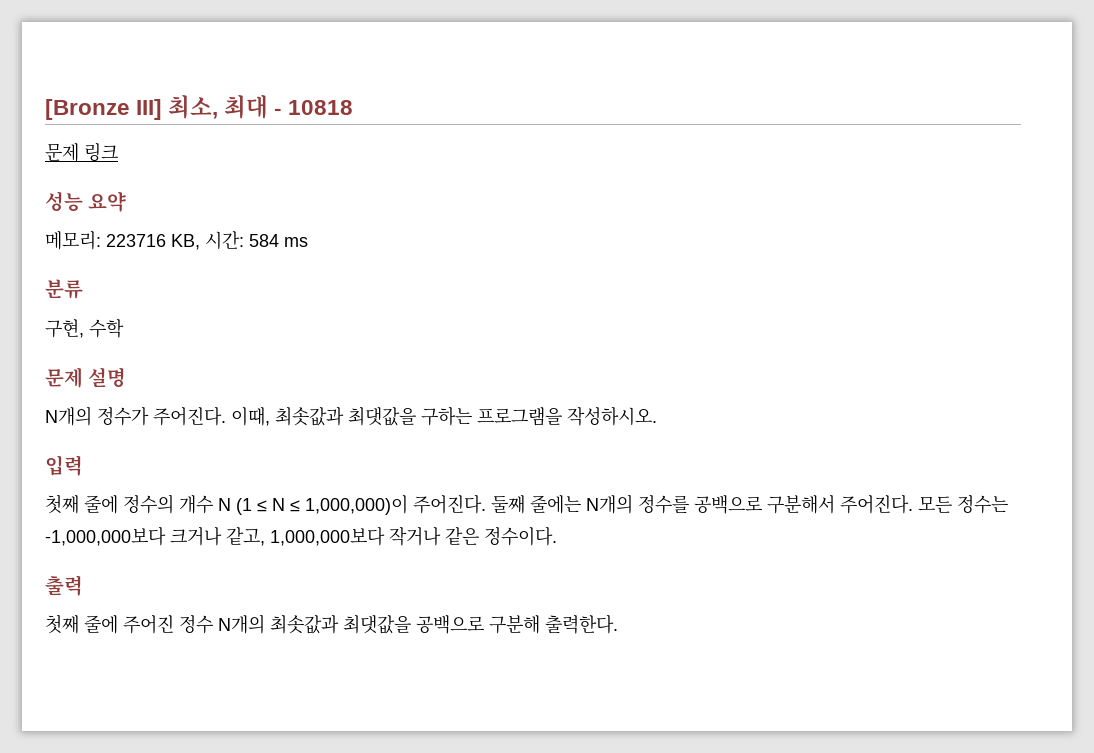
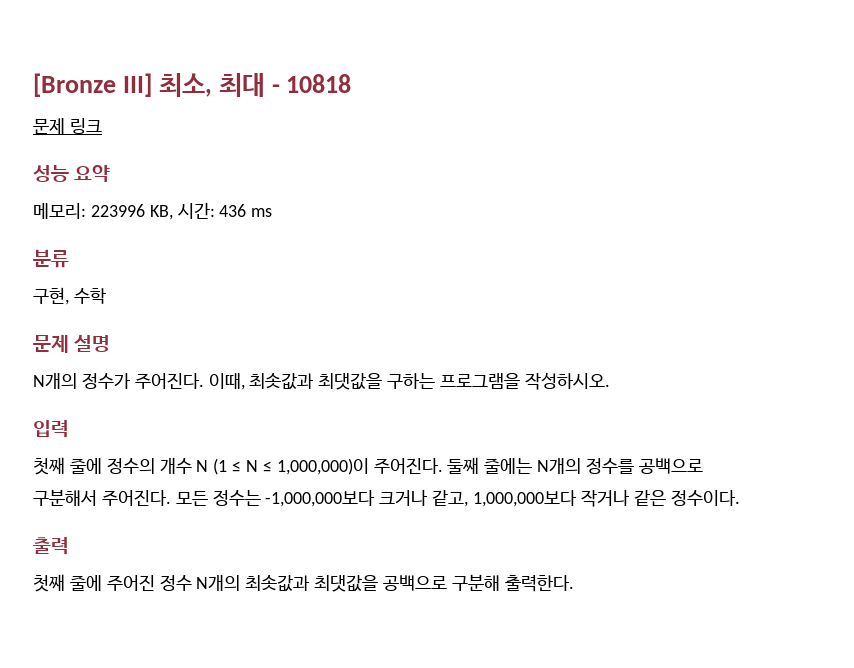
- 메모리: 223716 KB, 시간: 584 ms
+ 메모리: 223996 KB, 시간: 436 ms

